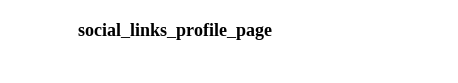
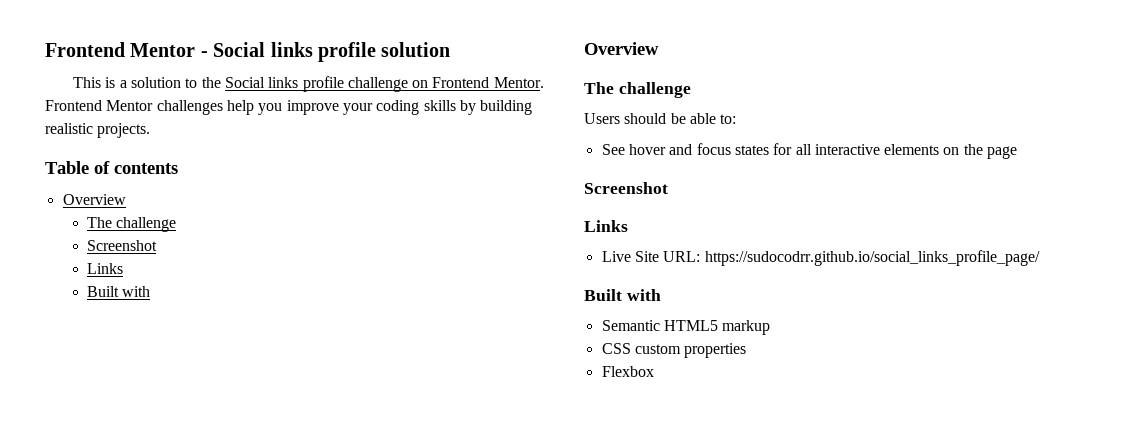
- social_links_profile_page
+ Frontend Mentor - Social links profile solution
+ This is a solution to the Social links profile challenge on Frontend Mentor. Frontend Mentor challenges help you improve your coding skills by building realistic projects.
+ Table of contents
+ Overview
+ The challenge
+ Screenshot
+ Links
+ Built with
+ Overview
+ The challenge
+ Users should be able to:
+ See hover and focus states for all interactive elements on the page
+ Screenshot
+ Links
+ Live Site URL: https://sudocodrr.github.io/social_links_profile_page/
+ Built with
+ Semantic HTML5 markup
+ CSS custom properties
+ Flexbox

